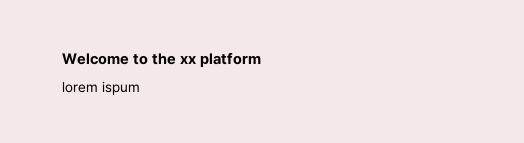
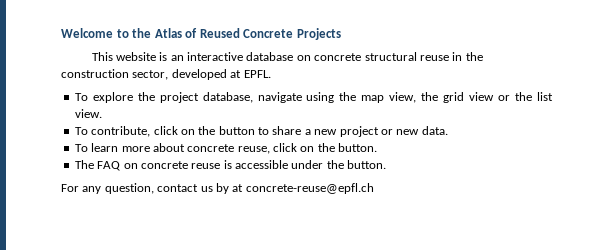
- Welcome to the xx platform
- lorem ispum
+ Welcome to the Atlas of Reused Concrete Projects
+ This website is an interactive database on concrete structural reuse in the construction sector, developed at EPFL.
+ To explore the project database, navigate using the map view, the grid view or the list view.
+ To contribute, click on the button to share a new project or new data.
+ To learn more about concrete reuse, click on the button.
+ The FAQ on concrete reuse is accessible under the button.
+ For any question, contact us by at concrete-reuse@epfl.ch

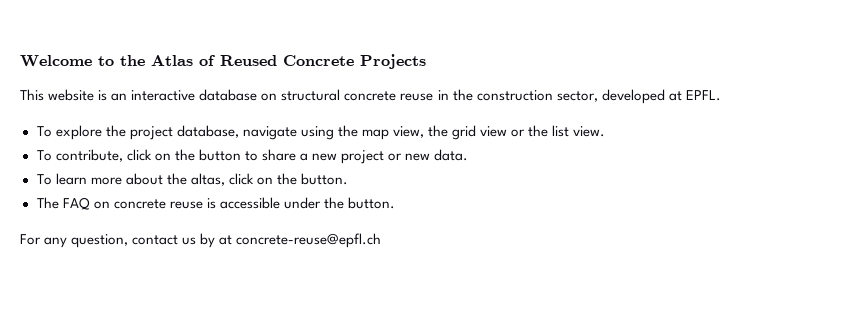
- This website is an interactive database on concrete structural reuse in the construction sector, developed at EPFL.
+ This website is an interactive database on structural concrete reuse in the construction sector, developed at EPFL.
- To learn more about concrete reuse, click on the button.
+ To learn more about the altas, click on the button.

